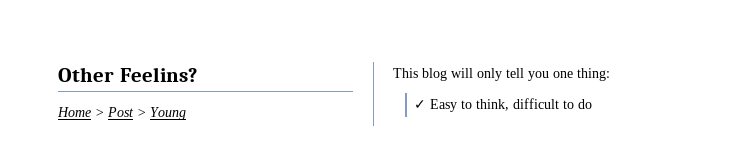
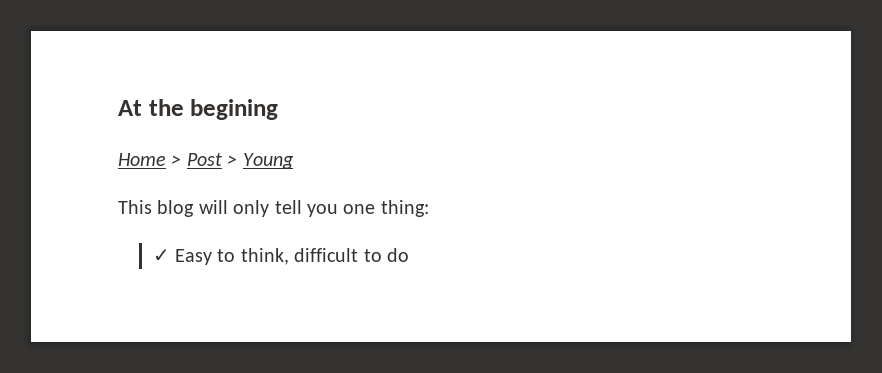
- Other Feelins?
+ At the begining

